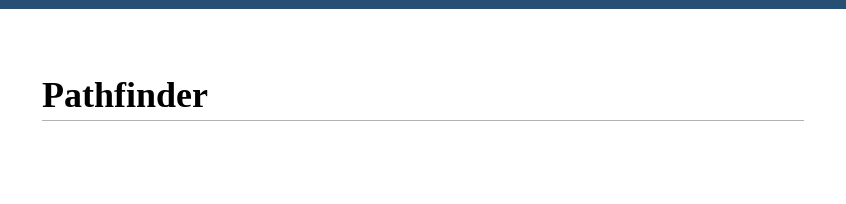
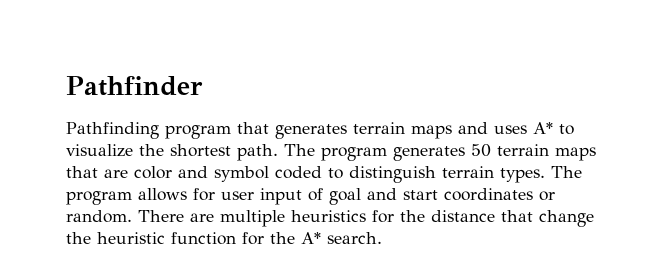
+ Pathfinding program that generates terrain maps and uses A* to visualize the shortest path. The program generates 50 terrain maps that are color and symbol coded to distinguish terrain types. The program allows for user input of goal and start coordinates or random. There are multiple heuristics for the distance that change the heuristic function for the A* search.

